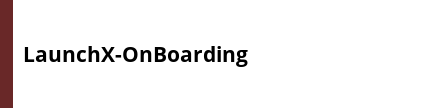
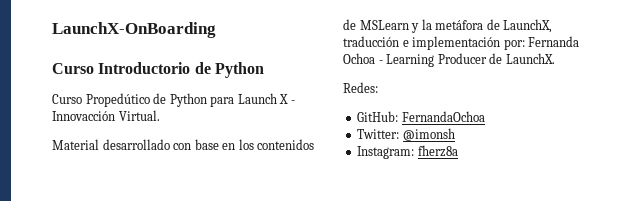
+ Curso Introductorio de Python
+ Curso Propedútico de Python para Launch X - Innovacción Virtual.
+ Material desarrollado con base en los contenidos de MSLearn y la metáfora de LaunchX, traducción e implementación por: Fernanda Ochoa - Learning Producer de LaunchX.
+ Redes:
+ GitHub: FernandaOchoa
+ Twitter: @imonsh
+ Instagram: fherz8a

